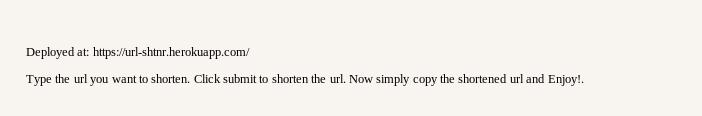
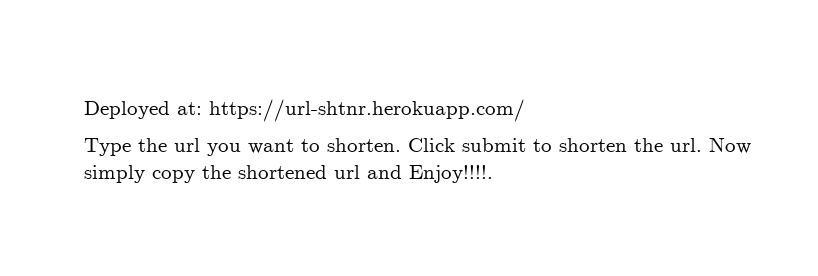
- Now simply copy the shortened url and Enjoy!.
+ Now simply copy the shortened url and Enjoy!!!!.

